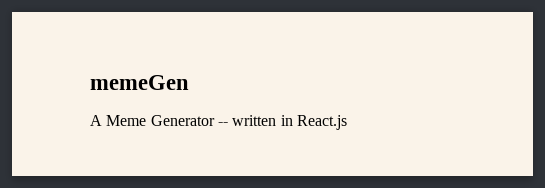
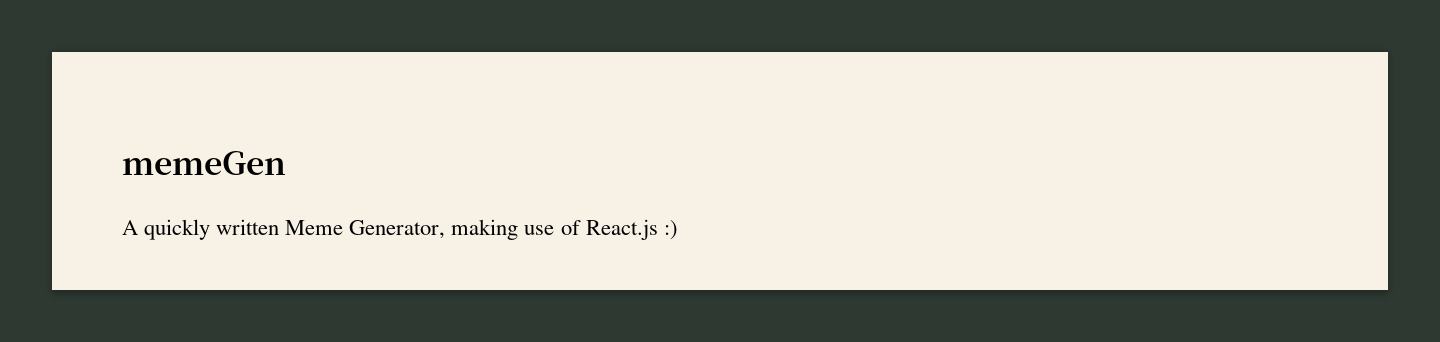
- A Meme Generator -- written in React.js
+ A quickly written Meme Generator, making use of React.js :)

